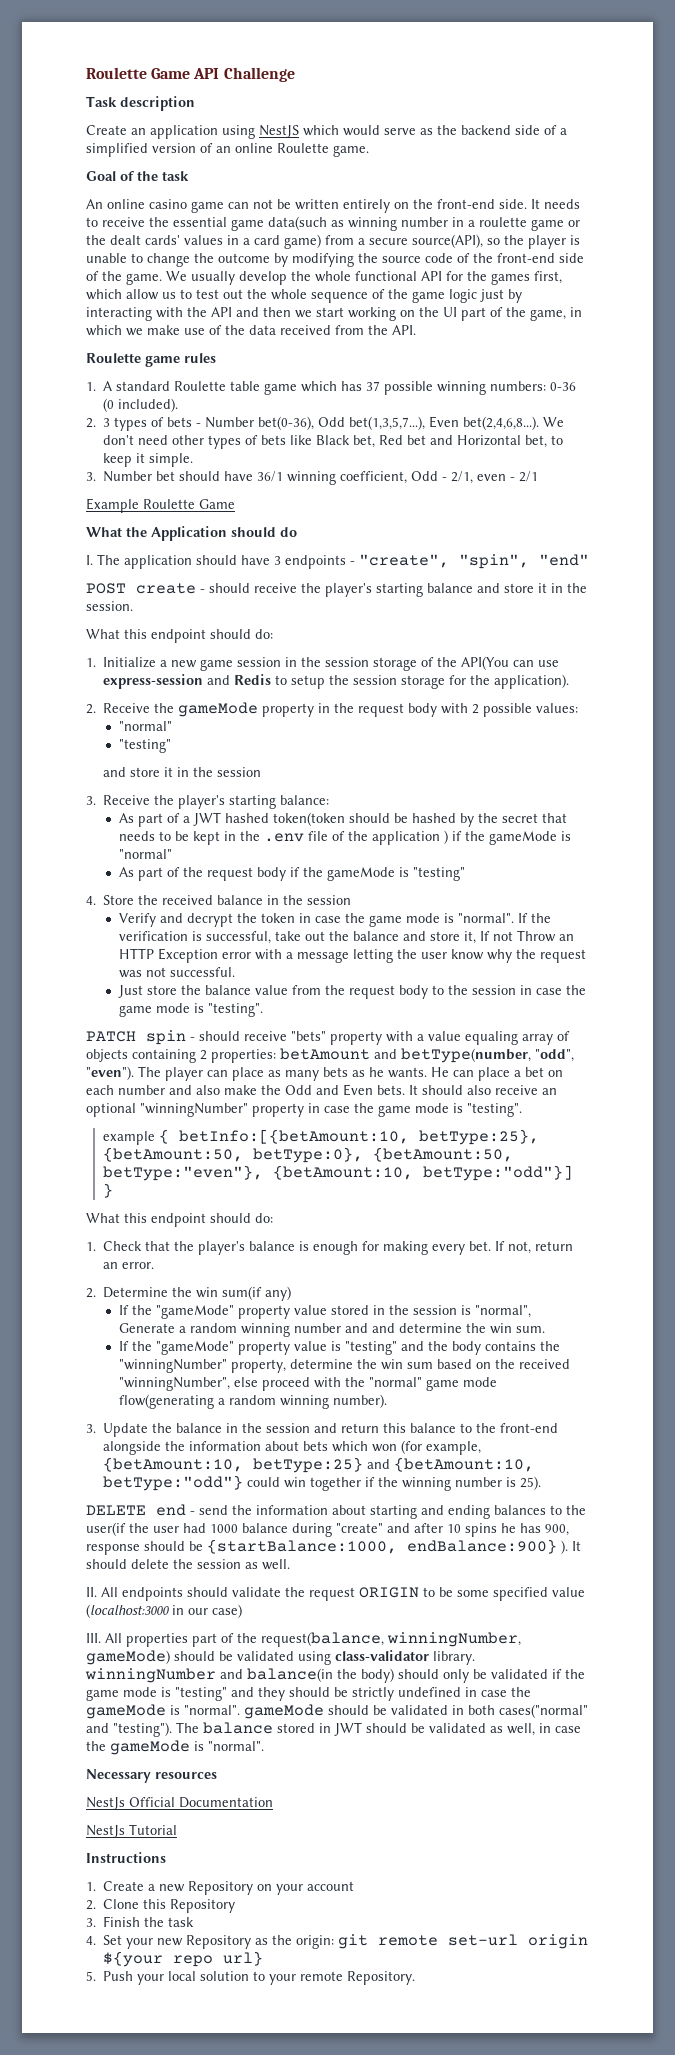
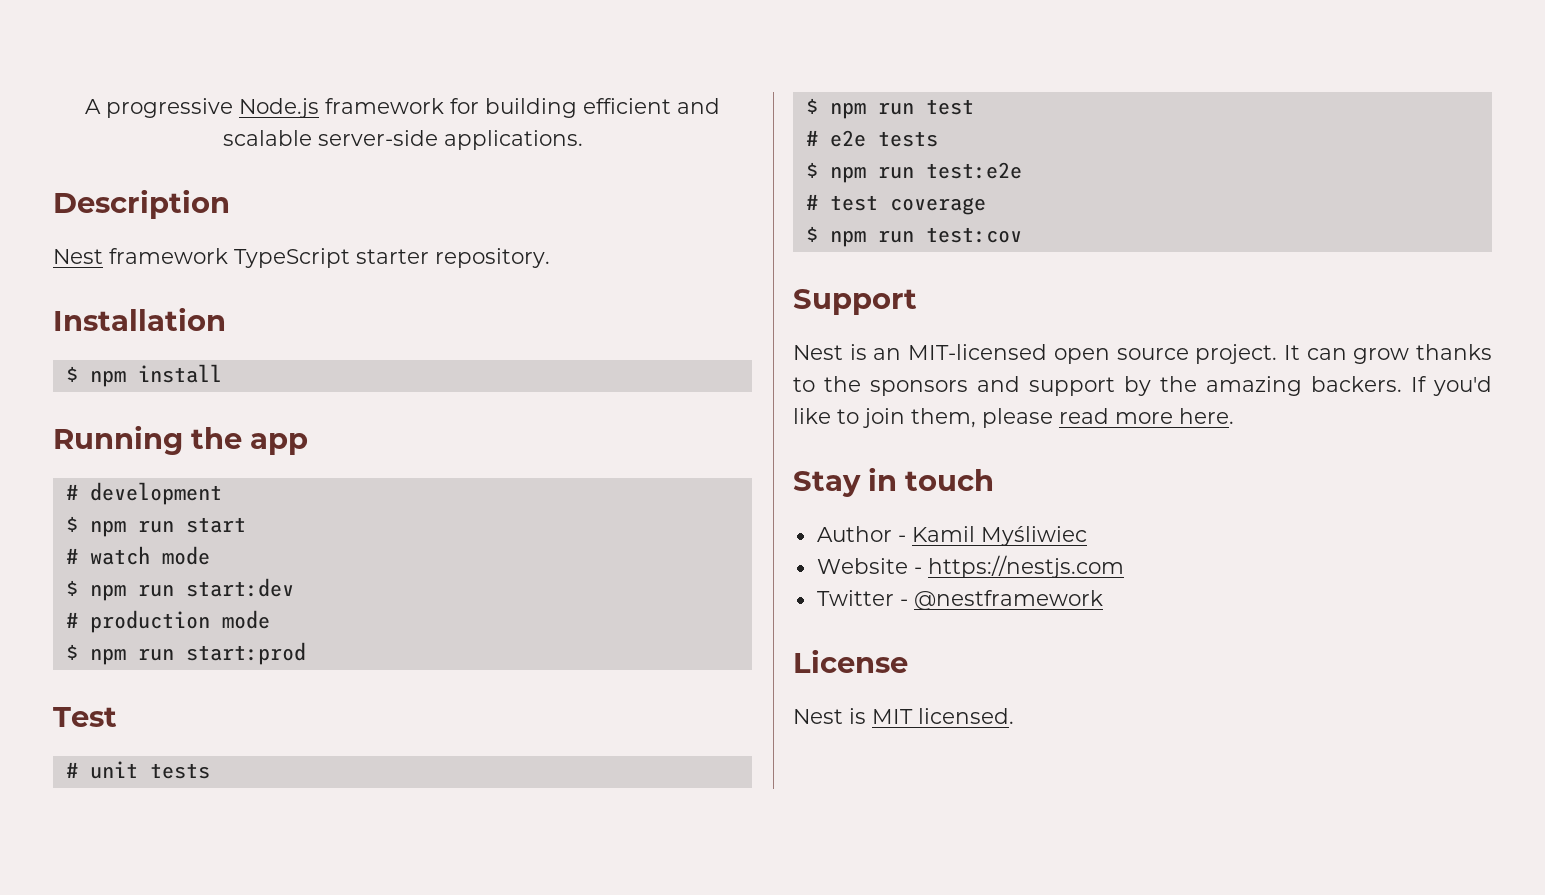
- Roulette Game API Challenge
- Task description
- Create an application using NestJS which would serve as the backend side of a simplified version of an online Roulette game.
- Goal of the task
- An online casino game can not be written entirely on the front-end side. It needs to receive the essential game data(such as winning number in a roulette game or the dealt cards' values in a card game) from a secure source(API), so the player is unable to change the outcome by modifying the source code of the front-end side of the game. We usually develop the whole functional API for the games first, which allow us to test out the whole sequence of the game logic just by interacting with the API and then we start working on the UI part of the game, in which we make use of the data received from the API.
- Roulette game rules
- 1. A standard Roulette table game which has 37 possible winning numbers: 0-36 (0 included).
- 2. 3 types of bets - Number bet(0-36), Odd bet(1,3,5,7...), Even bet(2,4,6,8...). We don't need other types of bets like Black bet, Red bet and Horizontal bet, to keep it simple.
- 3. Number bet should have 36/1 winning coefficient, Odd - 2/1, even - 2/1
- Example Roulette Game
- What the Application should do
- I. The application should have 3 endpoints - "create", "spin", "end"
- POST create - should receive the player's starting balance and store it in the session.
- What this endpoint should do:
- 1. Initialize a new game session in the session storage of the API(You can use express-session and Redis to setup the session storage for the application).
- 2. Receive the gameMode property in the request body with 2 possible values:
- "normal"
- "testing"
- and store it in the session
- 3. Receive the player's starting balance:
- As part of a JWT hashed token(token should be hashed by the secret that needs to be kept in the .env file of the application ) if the gameMode is "normal"
- As part of the request body if the gameMode is "testing"
- 4. Store the received balance in the session
- Verify and decrypt the token in case the game mode is "normal". If the verification is successful, take out the balance and store it, If not Throw an HTTP Exception error with a message letting the user know why the request was not successful.
- Just store the balance value from the request body to the session in case the game mode is "testing".
- PATCH spin - should receive "bets" property with a value equaling array of objects containing 2 properties: betAmount and betType(number, "odd", "even"). The player can place as many bets as he wants. He can place a bet on each number and also make the Odd and Even bets. It should also receive an optional "winningNumber" property in case the game mode is "testing".
- example { betInfo:[{betAmount:10, betType:25}, {betAmount:50, betType:0}, {betAmount:50, betType:"even"}, {betAmount:10, betType:"odd"}] }
- What this endpoint should do:
- 1. Check that the player's balance is enough for making every bet. If not, return an error.
- 2. Determine the win sum(if any)
- If the "gameMode" property value stored in the session is "normal", Generate a random winning number and and determine the win sum.
- If the "gameMode" property value is "testing" and the body contains the "winningNumber" property, determine the win sum based on the received "winningNumber", else proceed with the "normal" game mode flow(generating a random winning number).
- 3. Update the balance in the session and return this balance to the front-end alongside the information about bets which won (for example, {betAmount:10, betType:25} and {betAmount:10, betType:"odd"} could win together if the winning number is 25).
- DELETE end - send the information about starting and ending balances to the user(if the user had 1000 balance during "create" and after 10 spins he has 900, response should be {startBalance:1000, endBalance:900} ). It should delete the session as well.
- II. All endpoints should validate the request ORIGIN to be some specified value (localhost:3000 in our case)
- III. All properties part of the request(balance, winningNumber, gameMode) should be validated using class-validator library. winningNumber and balance(in the body) should only be validated if the game mode is "testing" and they should be strictly undefined in case the gameMode is "normal". gameMode should be validated in both cases("normal" and "testing"). The balance stored in JWT should be validated as well, in case the gameMode is "normal".
- Necessary resources
- NestJs Official Documentation
- NestJs Tutorial
- Instructions
- 1. Create a new Repository on your account
- 2. Clone this Repository
- 3. Finish the task
- 4. Set your new Repository as the origin: git remote set-url origin ${your repo url}
- 5. Push your local solution to your remote Repository.
+ A progressive Node.js framework for building efficient and scalable server-side applications.
+ Description
+ Nest framework TypeScript starter repository.
+ Installation
+ $ npm install
+ Running the app
+ # development
+ $ npm run start
+ # watch mode
+ $ npm run start:dev
+ # production mode
+ $ npm run start:prod
+ Test
+ # unit tests
+ $ npm run test
+ # e2e tests
+ $ npm run test:e2e
+ # test coverage
+ $ npm run test:cov
+ Support
+ Nest is an MIT-licensed open source project. It can grow thanks to the sponsors and support by the amazing backers. If you'd like to join them, please read more here.
+ Stay in touch
+ Author - Kamil Myśliwiec
+ Website - https://nestjs.com
+ Twitter - @nestframework
+ License
+ Nest is MIT licensed.

